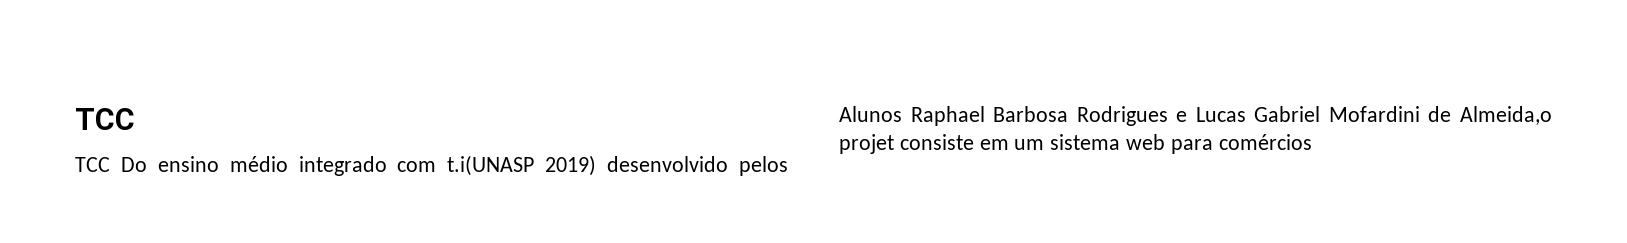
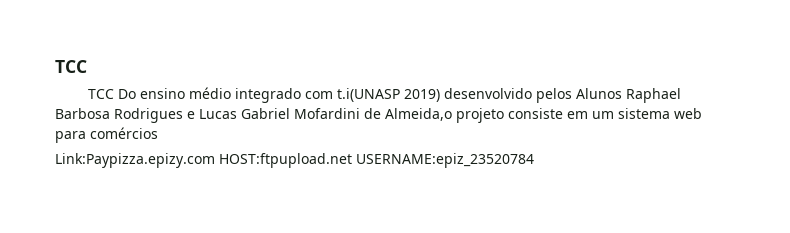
- TCC Do ensino médio integrado com t.i(UNASP 2019) desenvolvido pelos Alunos Raphael Barbosa Rodrigues e Lucas Gabriel Mofardini de Almeida,o projet consiste em um sistema web para comércios
+ TCC Do ensino médio integrado com t.i(UNASP 2019) desenvolvido pelos Alunos Raphael Barbosa Rodrigues e Lucas Gabriel Mofardini de Almeida,o projeto consiste em um sistema web para comércios
+ Link:Paypizza.epizy.com HOST:ftpupload.net USERNAME:epiz_23520784

